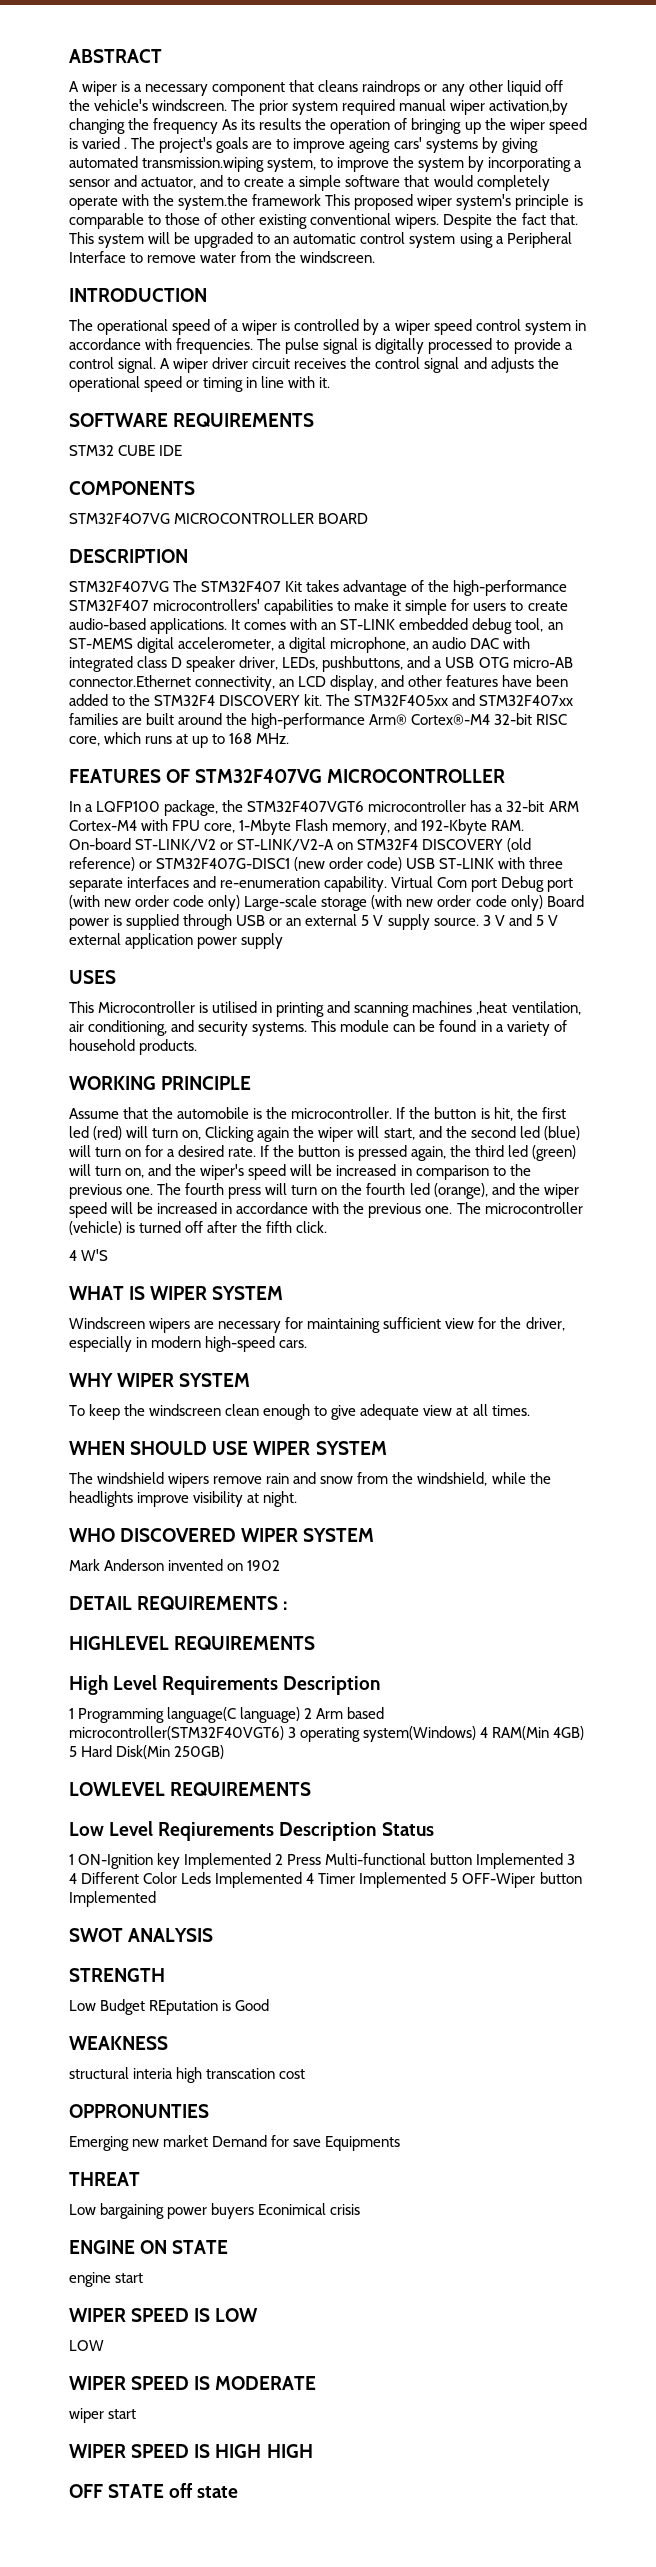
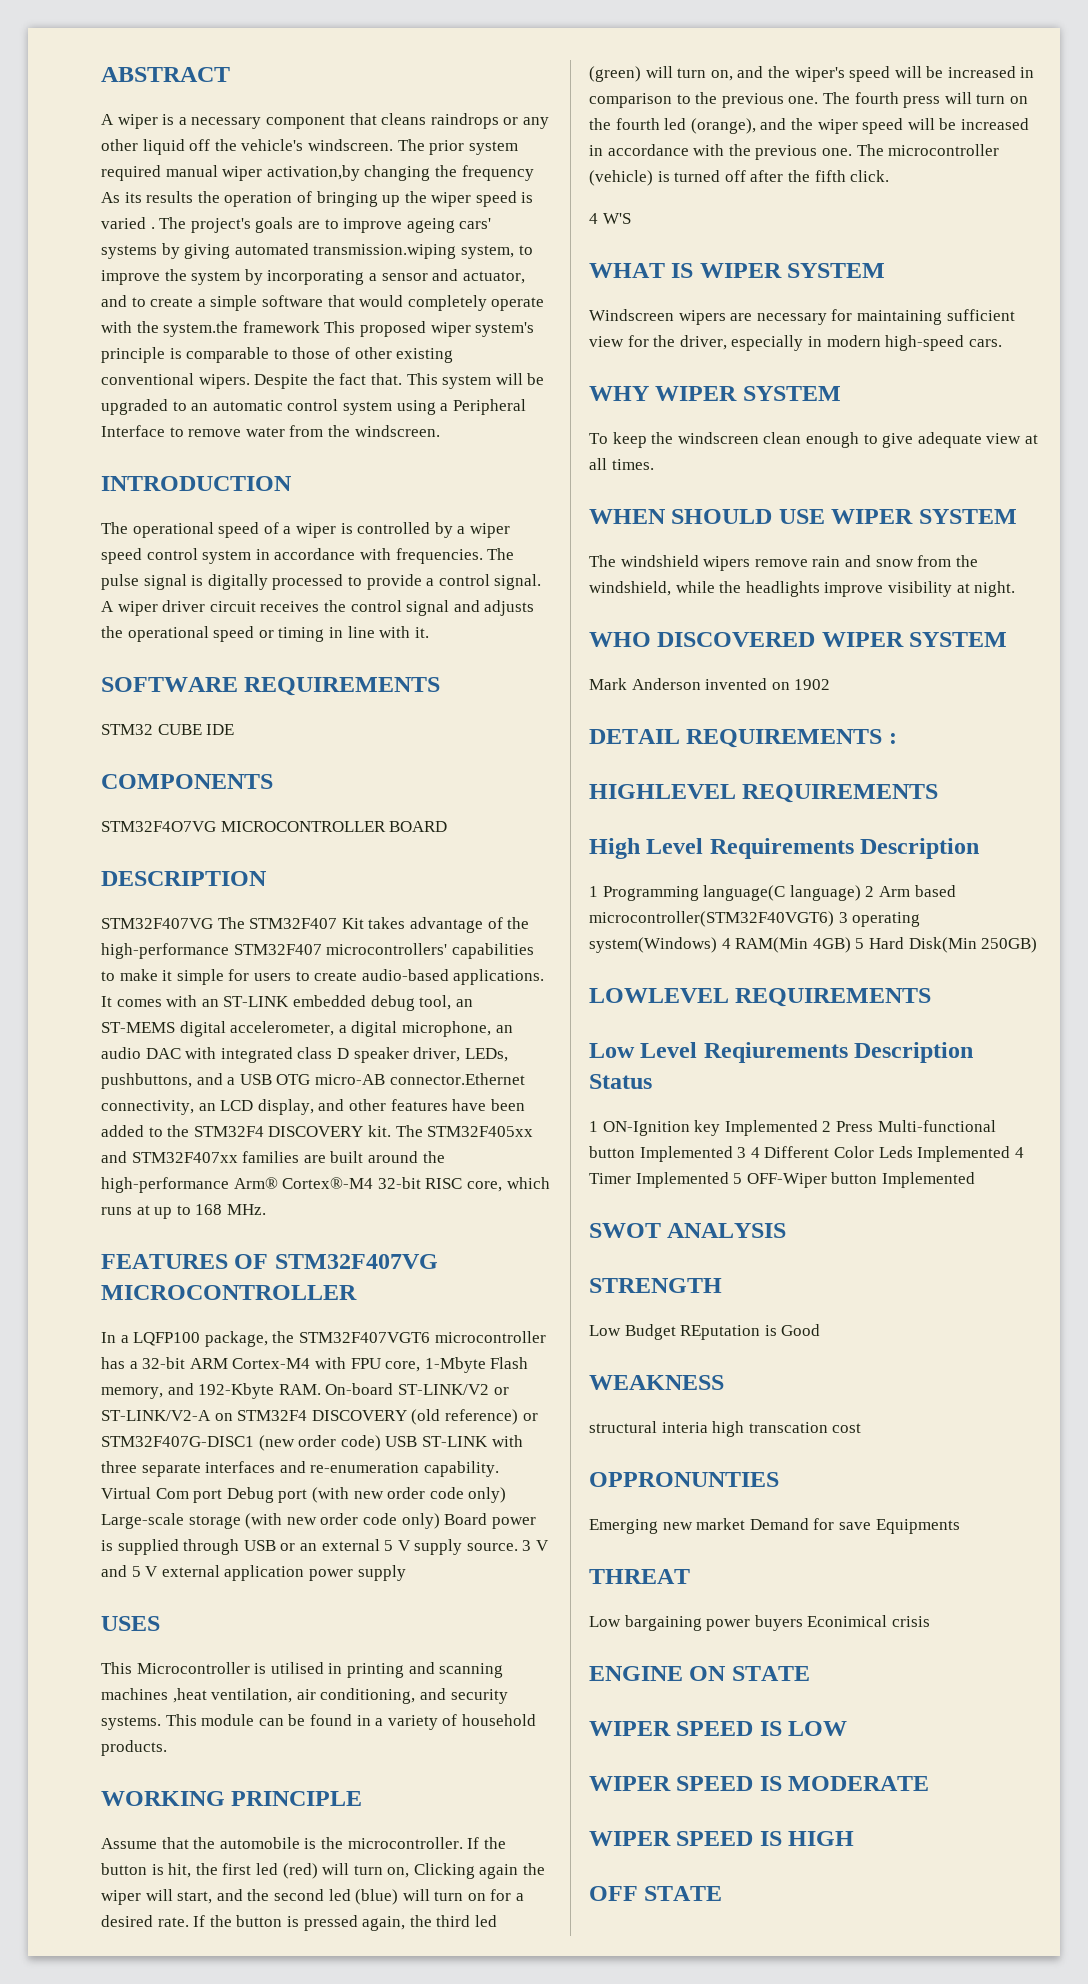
- engine start
  WIPER SPEED IS LOW
- LOW
- wiper start
- WIPER SPEED IS HIGH HIGH
+ WIPER SPEED IS HIGH
- OFF STATE off state
+ OFF STATE

